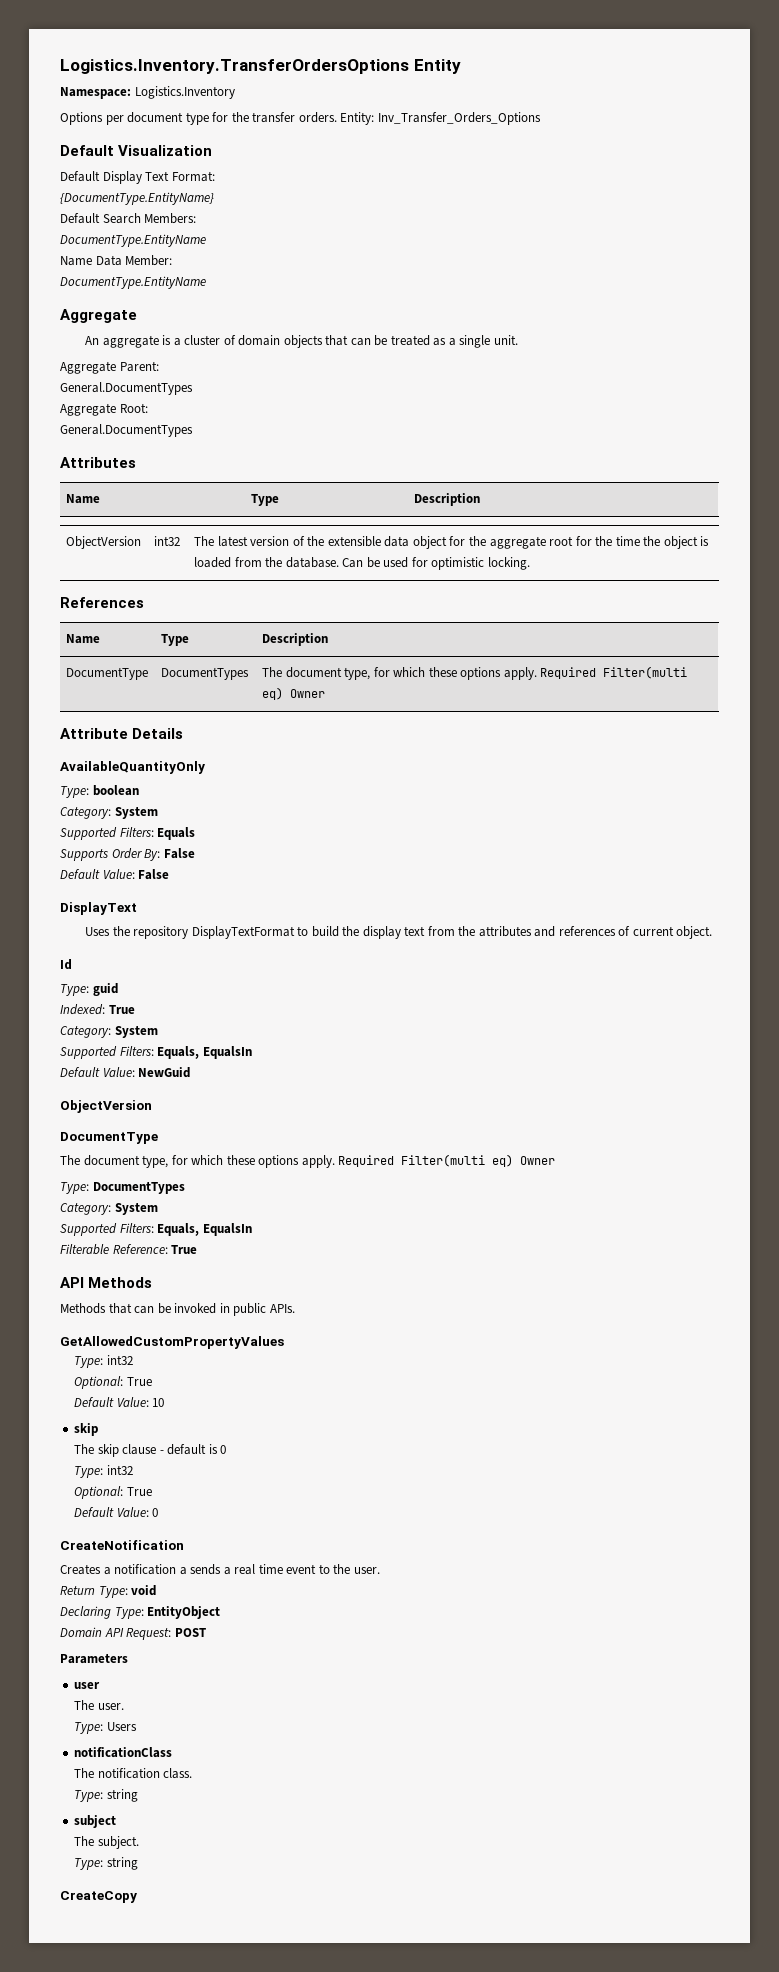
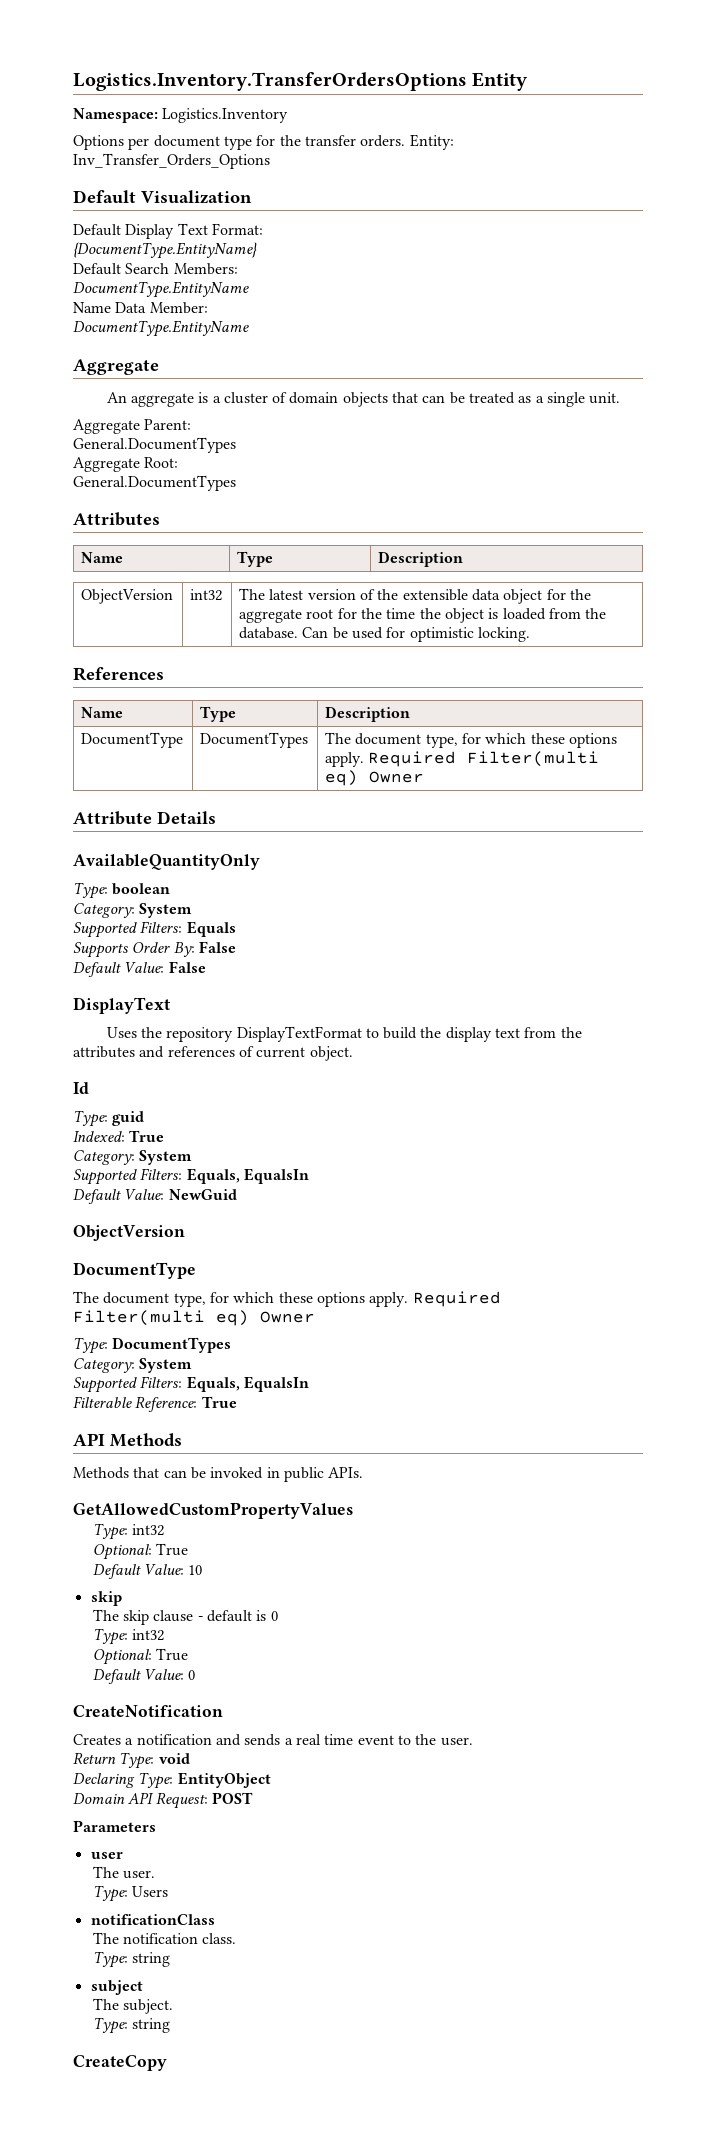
- Creates a notification a sends a real time event to the user.
+ Creates a notification and sends a real time event to the user.

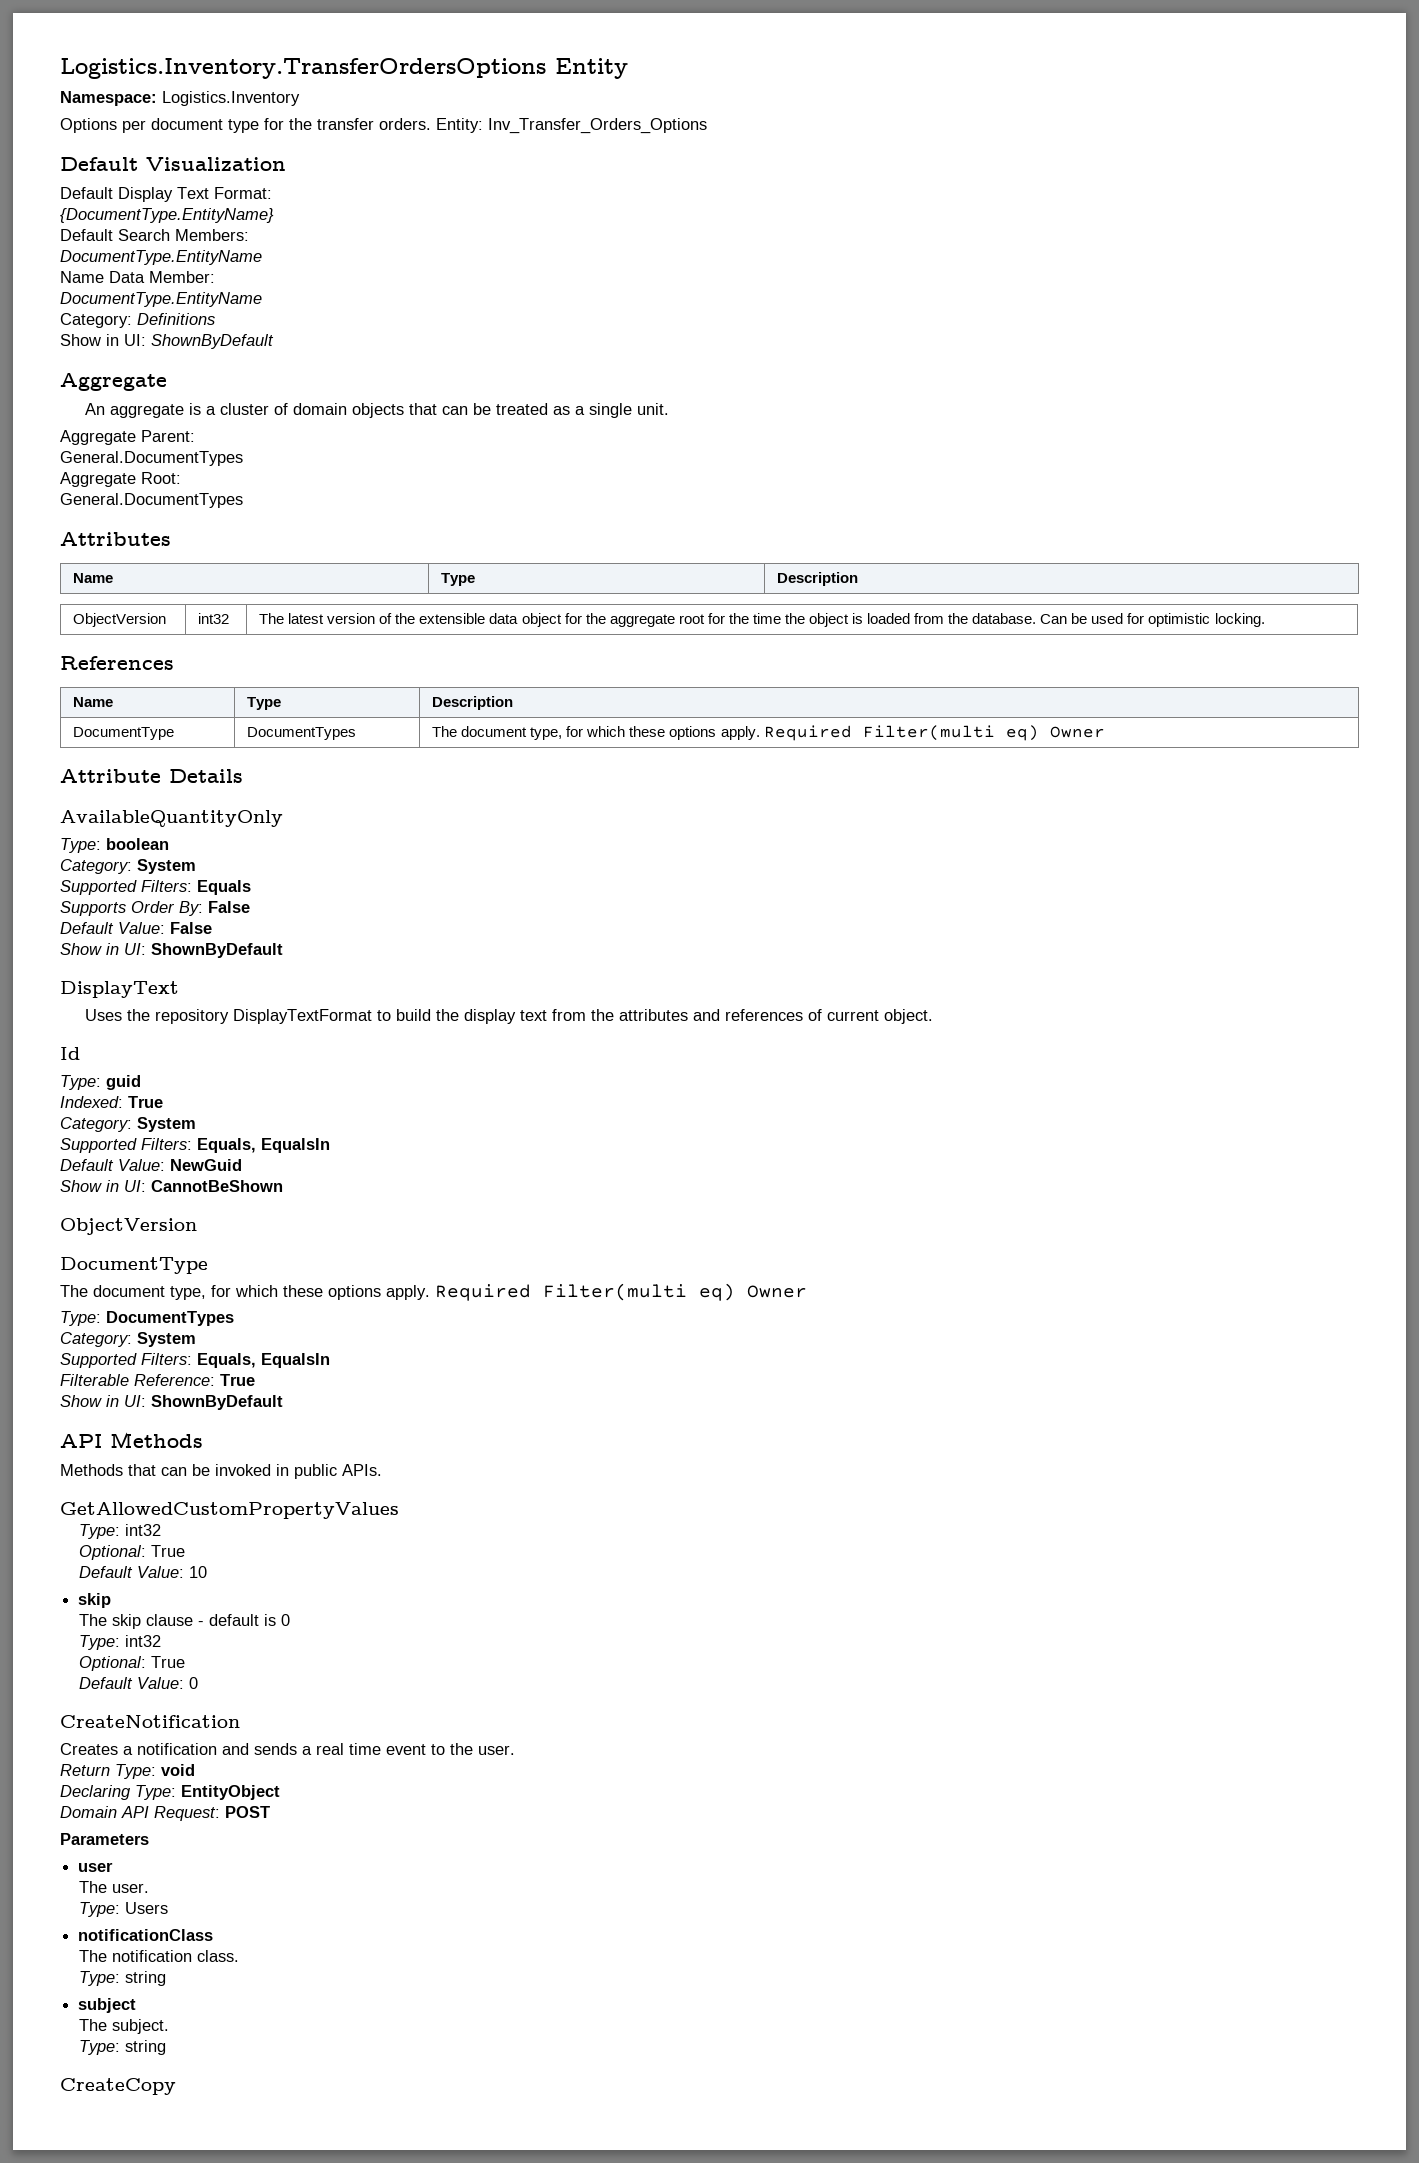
+ Category: Definitions
+ Show in UI: ShownByDefault
  Default Value: False
+ Show in UI: ShownByDefault
+ Show in UI: CannotBeShown
  Filterable Reference: True
+ Show in UI: ShownByDefault

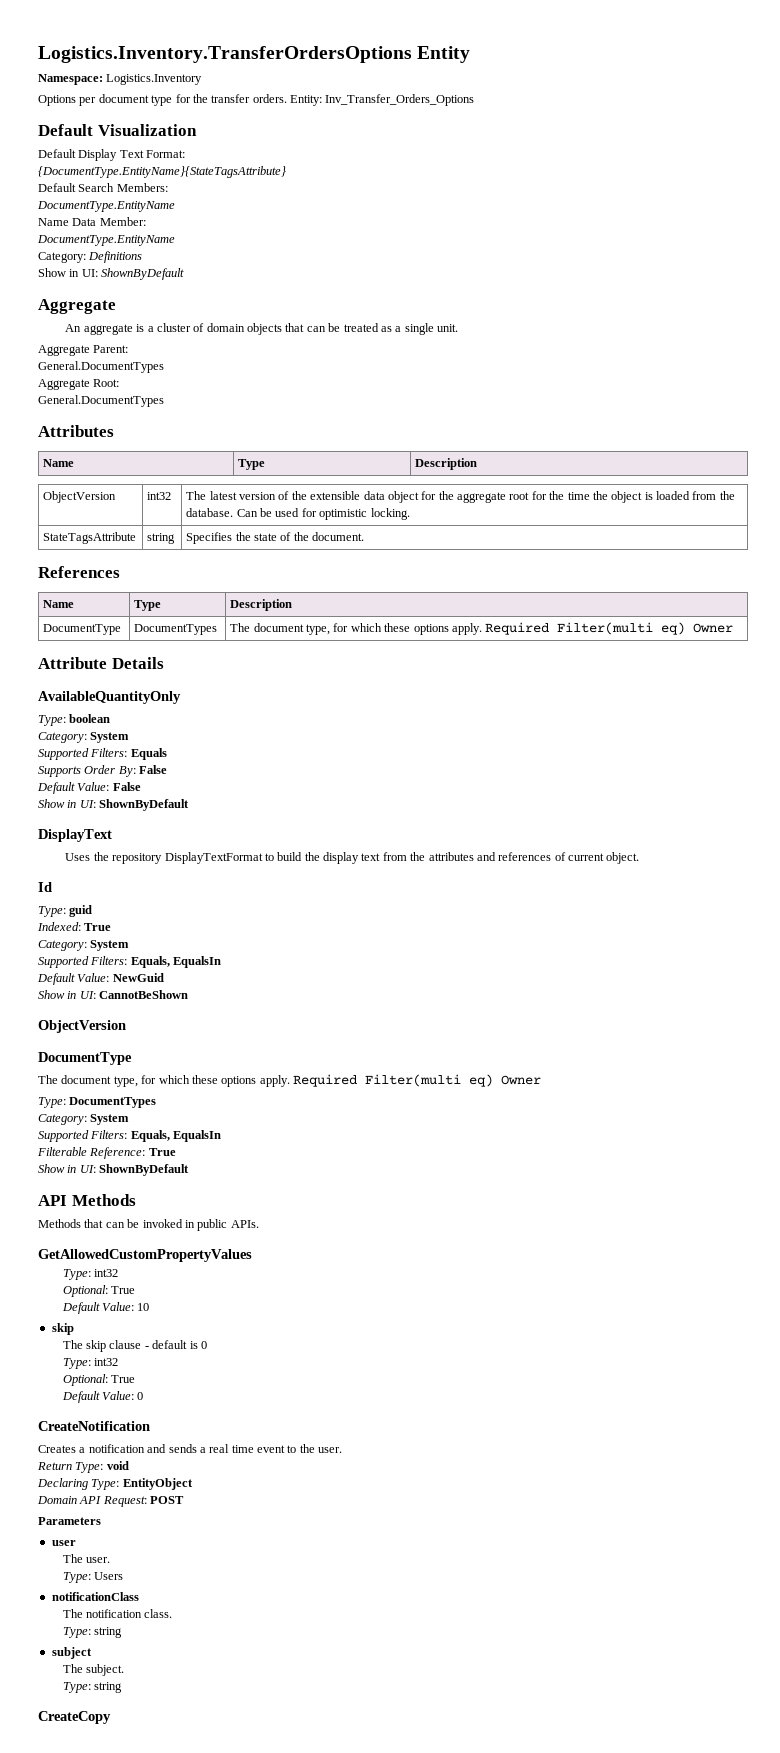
- {DocumentType.EntityName}
+ {DocumentType.EntityName}{StateTagsAttribute}
+ StateTagsAttribute | string | Specifies the state of the document.

